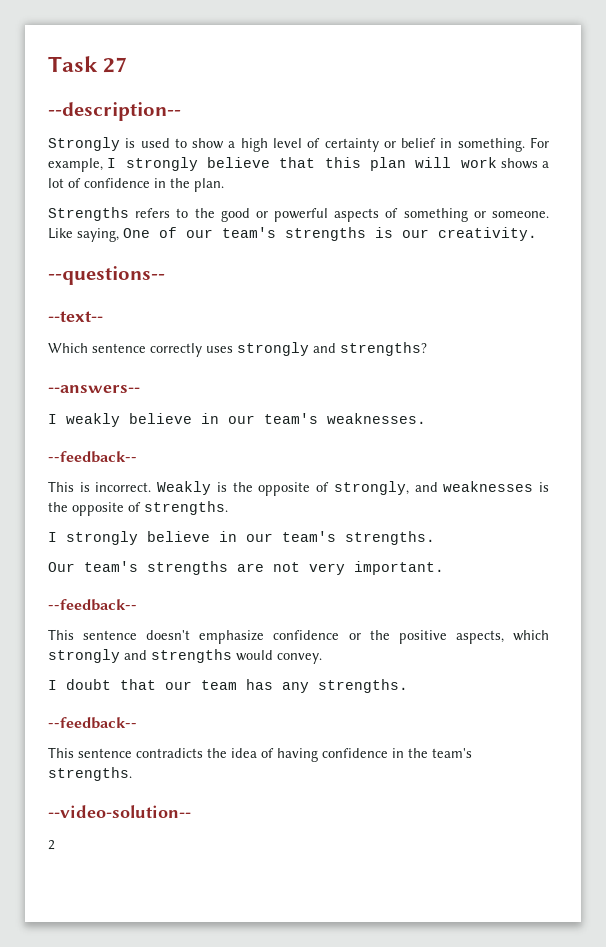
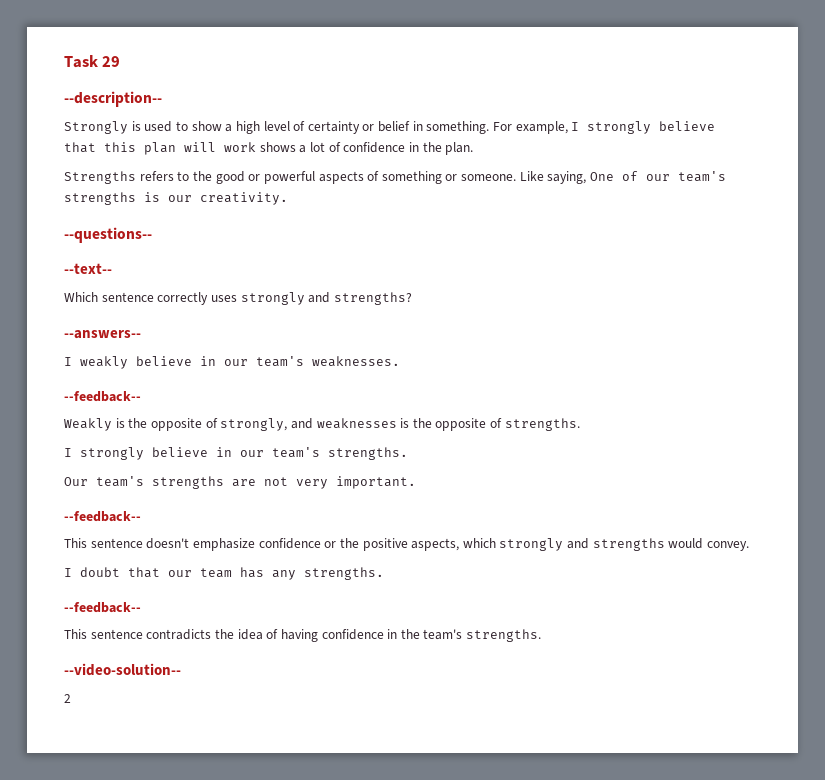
- Task 27
+ Task 29
- This is incorrect.

